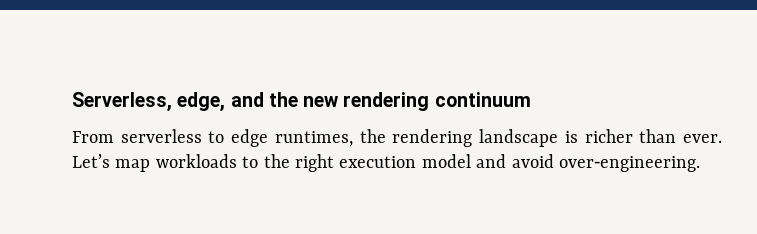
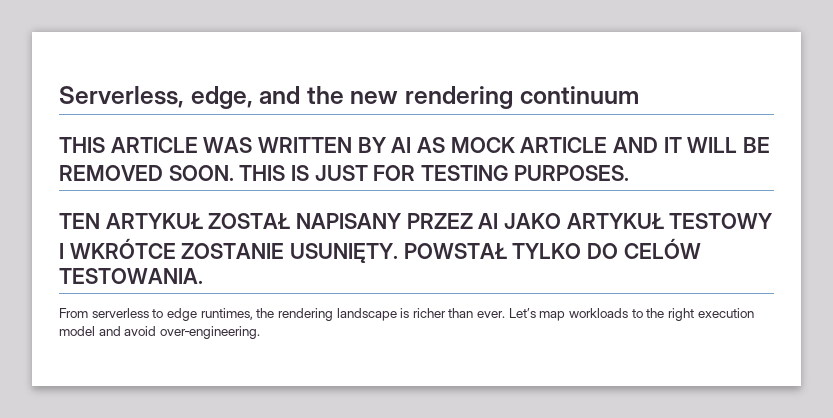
+ THIS ARTICLE WAS WRITTEN BY AI AS MOCK ARTICLE AND IT WILL BE REMOVED SOON. THIS IS JUST FOR TESTING PURPOSES.
+ TEN ARTYKUŁ ZOSTAŁ NAPISANY PRZEZ AI JAKO ARTYKUŁ TESTOWY I WKRÓTCE ZOSTANIE USUNIĘTY. POWSTAŁ TYLKO DO CELÓW TESTOWANIA.

